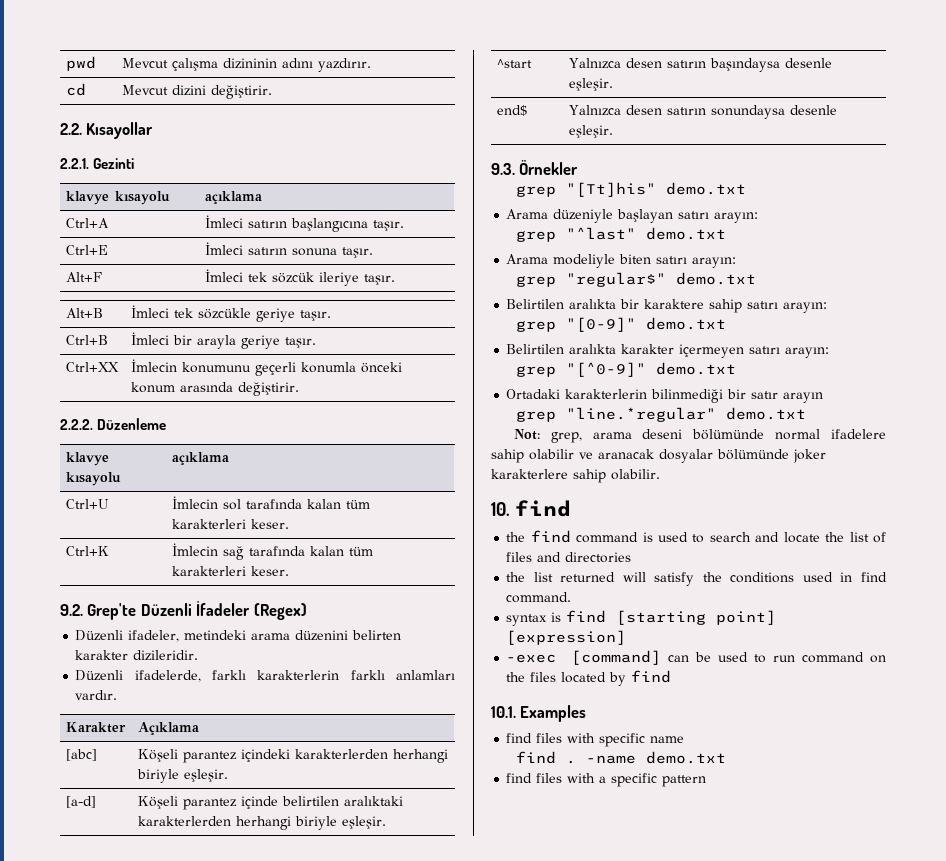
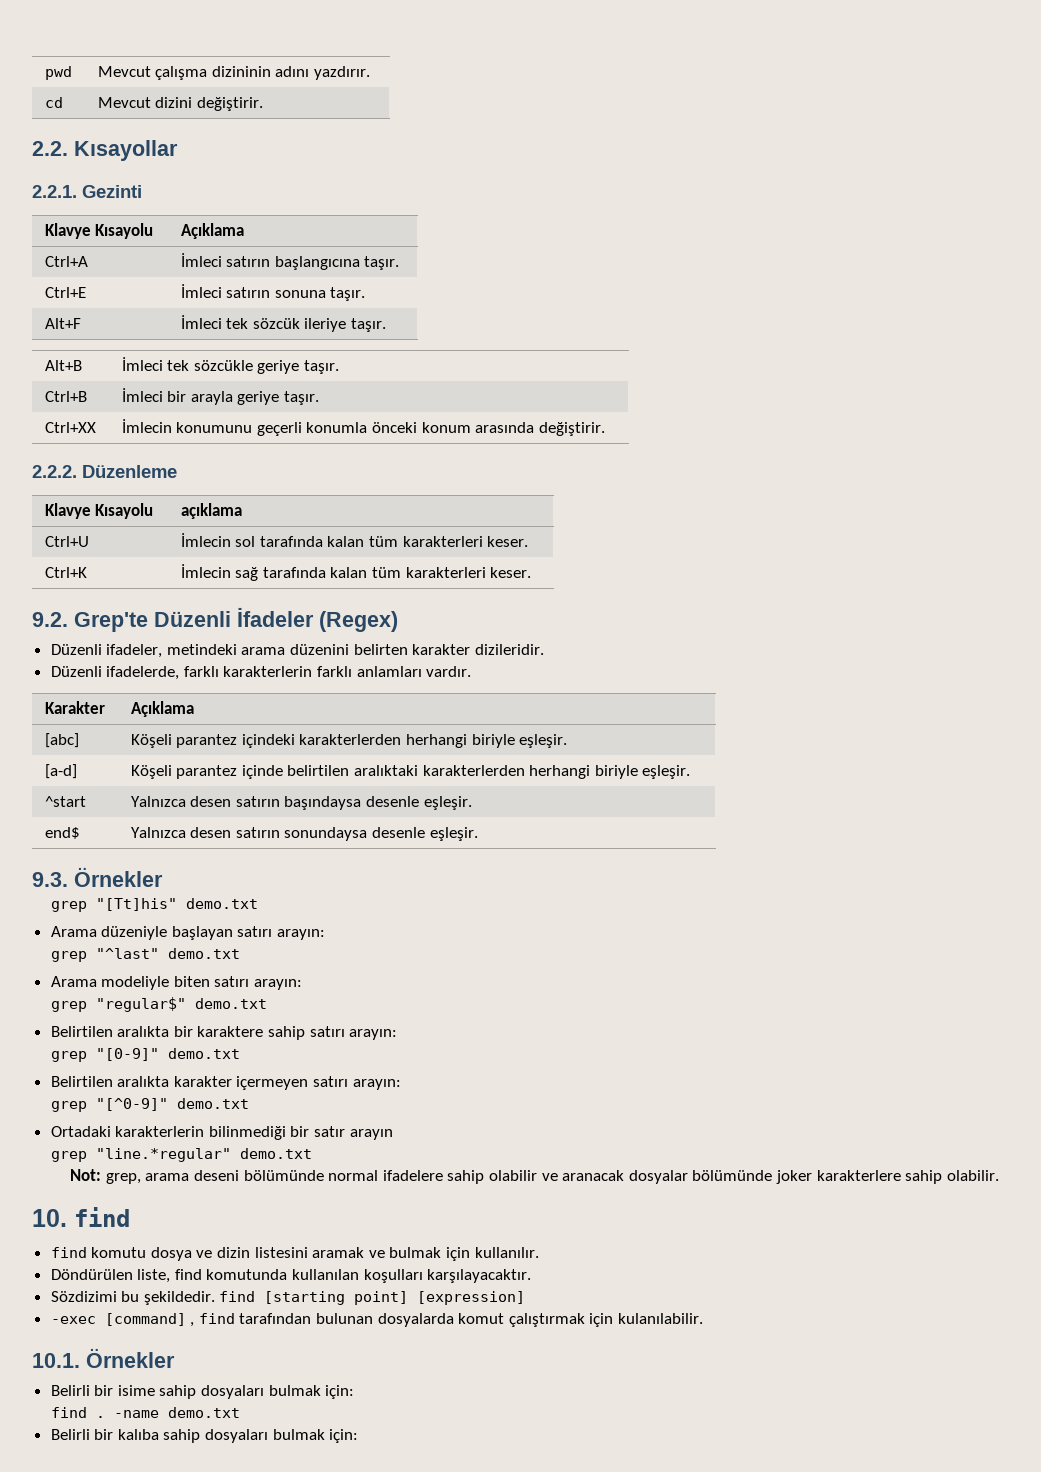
  2.2.1. Gezinti
- klavye kısayolu | açıklama
+ Klavye Kısayolu | Açıklama
  2.2.2. Düzenleme
- klavye kısayolu | açıklama
+ Klavye Kısayolu | açıklama
- the find command is used to search and locate the list of files and directories
- the list returned will satisfy the conditions used in find command.
- syntax is find [starting point] [expression]
+ find komutu dosya ve dizin listesini aramak ve bulmak için kullanılır.
+ Döndürülen liste, find komutunda kullanılan koşulları karşılayacaktır.
+ Sözdizimi bu şekildedir. find [starting point] [expression]
- -exec [command] can be used to run command on the files located by find
- 10.1. Examples
- find files with specific name
+ -exec [command] , find tarafından bulunan dosyalarda komut çalıştırmak için kulanılabilir.
+ 10.1. Örnekler
+ Belirli bir isime sahip dosyaları bulmak için:
  find . -name demo.txt
- find files with a specific pattern
+ Belirli bir kalıba sahip dosyaları bulmak için:

